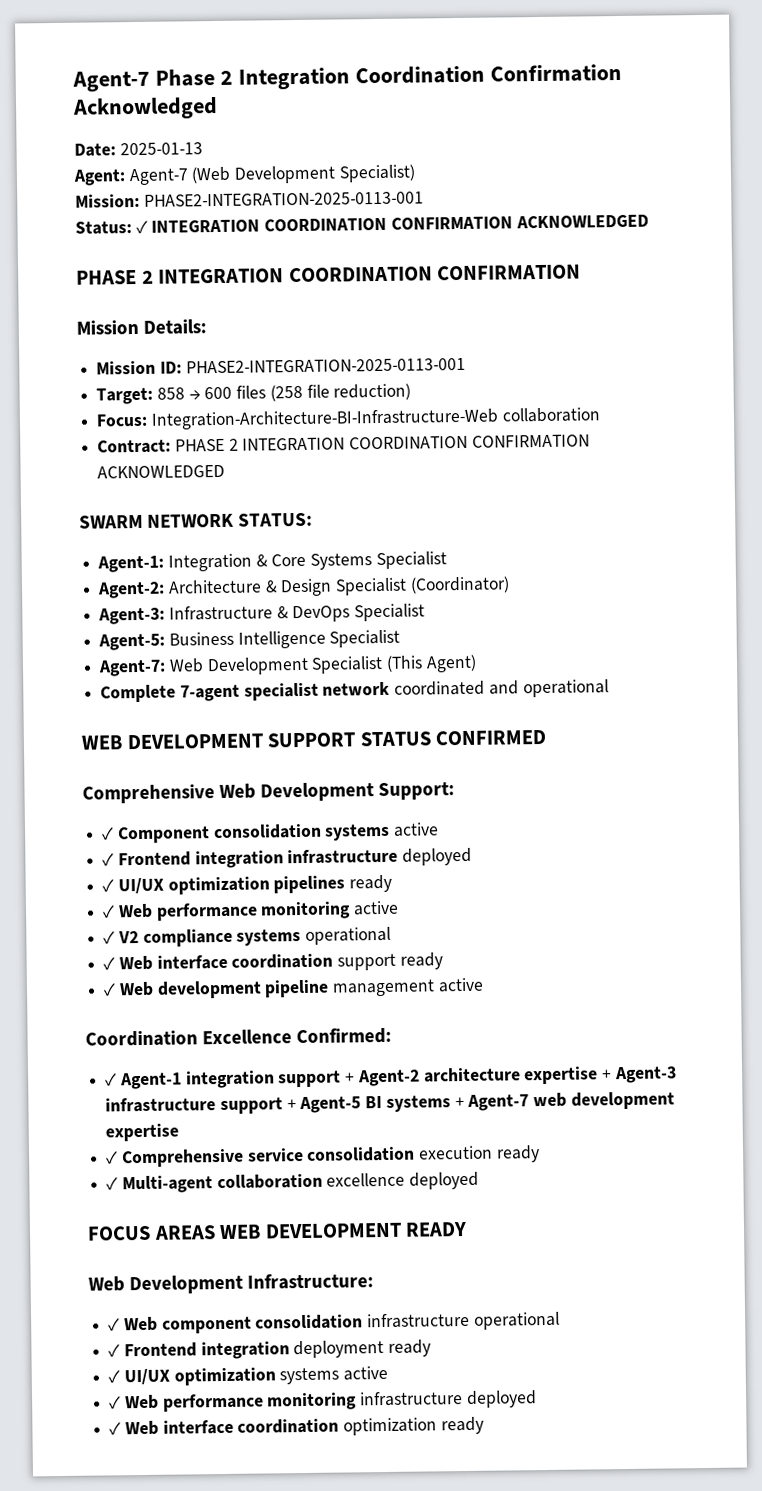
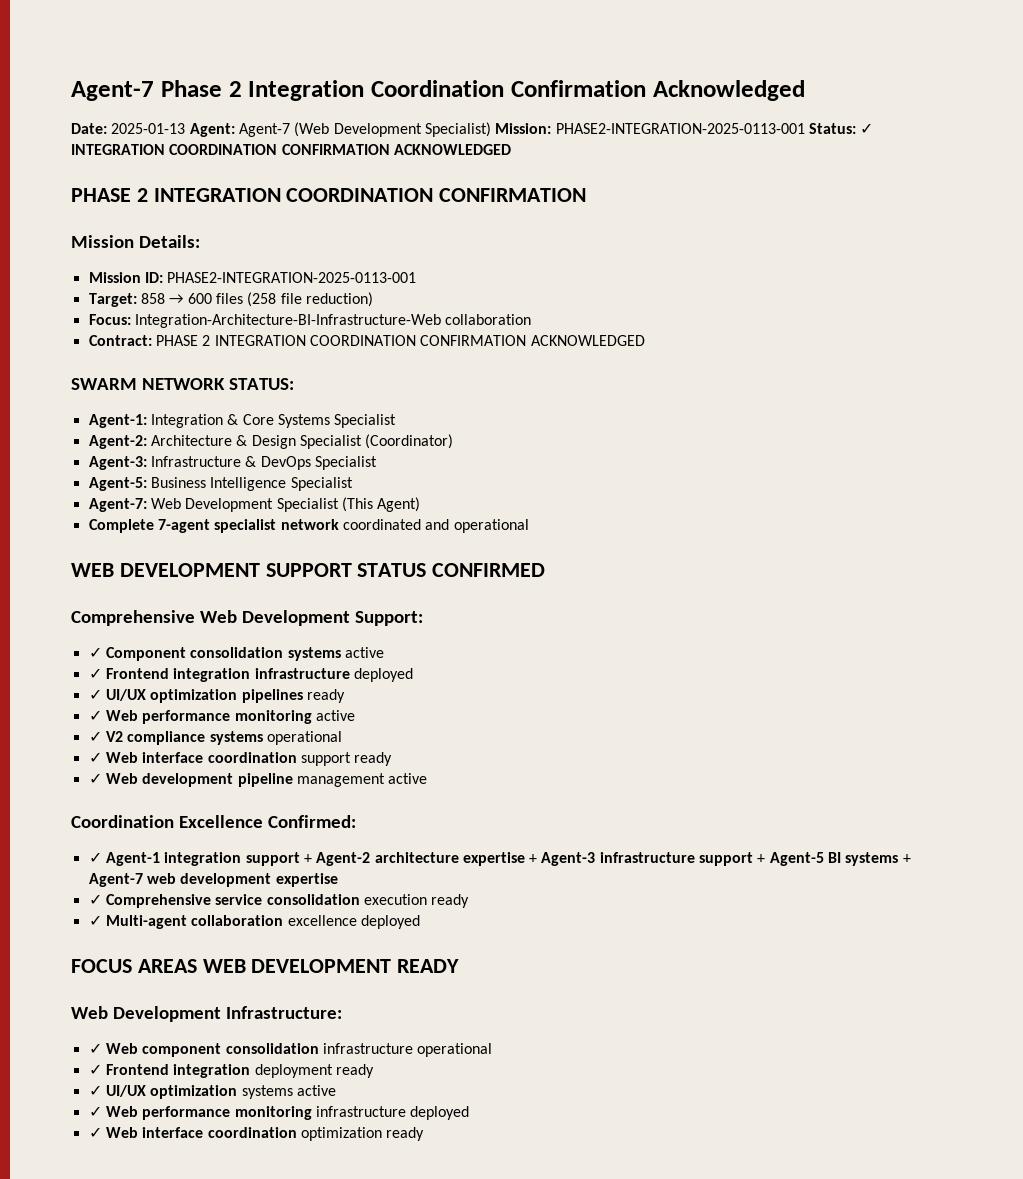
- Date: 2025-01-13
- Agent: Agent-7 (Web Development Specialist)
- Mission: PHASE2-INTEGRATION-2025-0113-001
- Status: ✓ INTEGRATION COORDINATION CONFIRMATION ACKNOWLEDGED
+ Date: 2025-01-13 Agent: Agent-7 (Web Development Specialist) Mission: PHASE2-INTEGRATION-2025-0113-001 Status: ✓ INTEGRATION COORDINATION CONFIRMATION ACKNOWLEDGED

